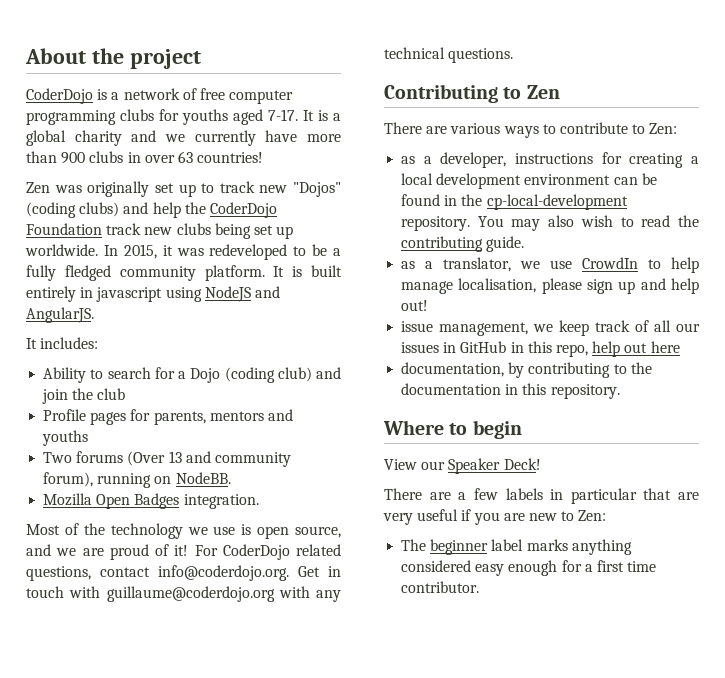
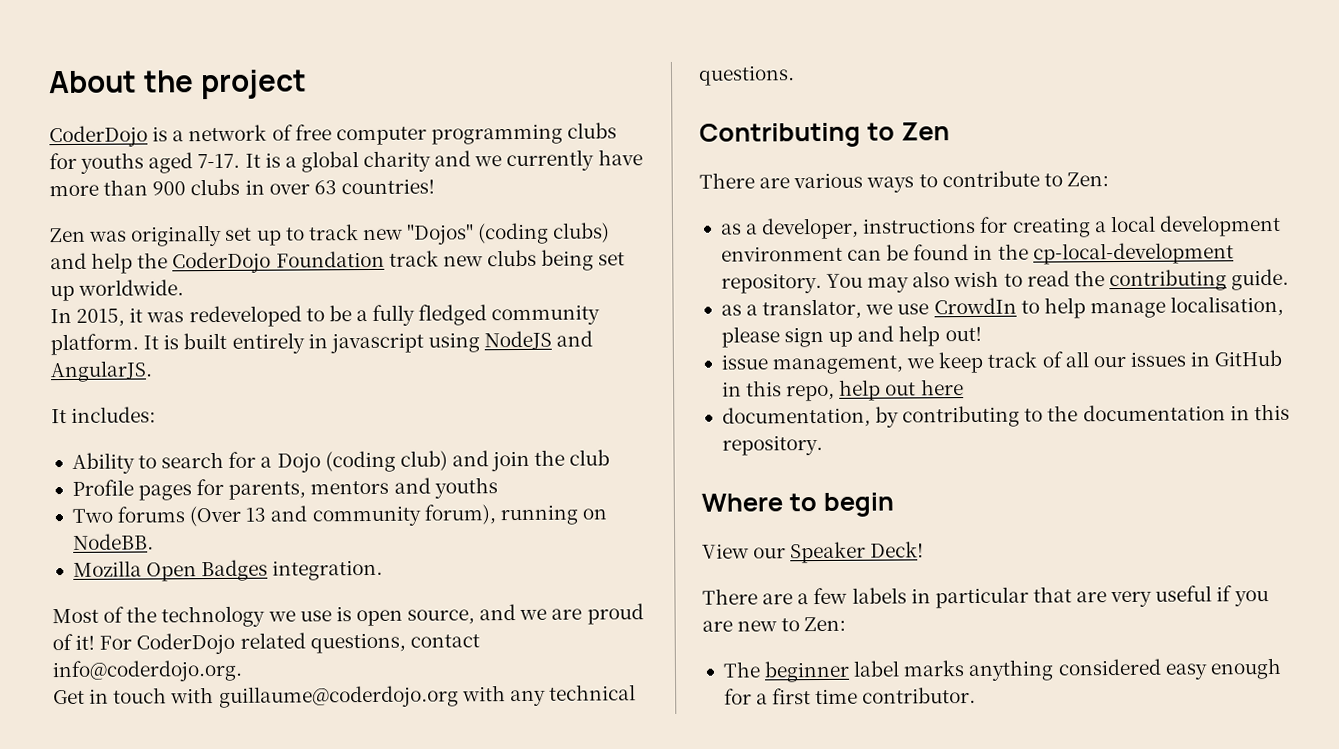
- Zen was originally set up to track new "Dojos" (coding clubs) and help the CoderDojo Foundation track new clubs being set up worldwide. In 2015, it was redeveloped to be a fully fledged community platform.
+ Zen was originally set up to track new "Dojos" (coding clubs) and help the CoderDojo Foundation track new clubs being set up worldwide.
+ In 2015, it was redeveloped to be a fully fledged community platform.
- For CoderDojo related questions, contact info@coderdojo.org. Get in touch with guillaume@coderdojo.org with any technical questions.
+ For CoderDojo related questions, contact info@coderdojo.org.
+ Get in touch with guillaume@coderdojo.org with any technical questions.

